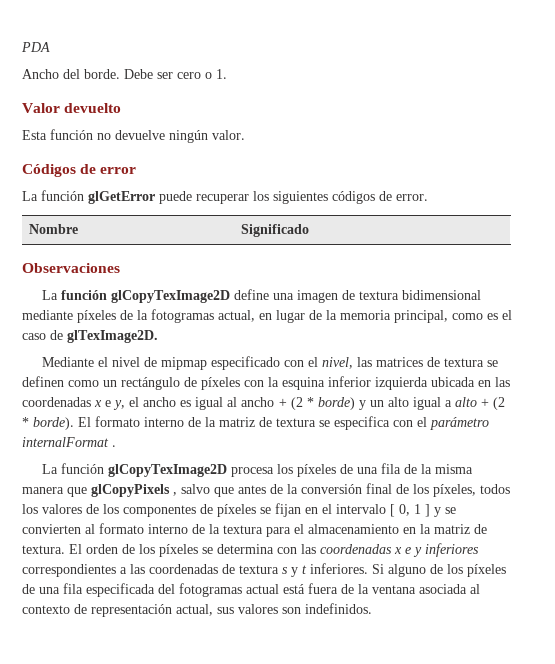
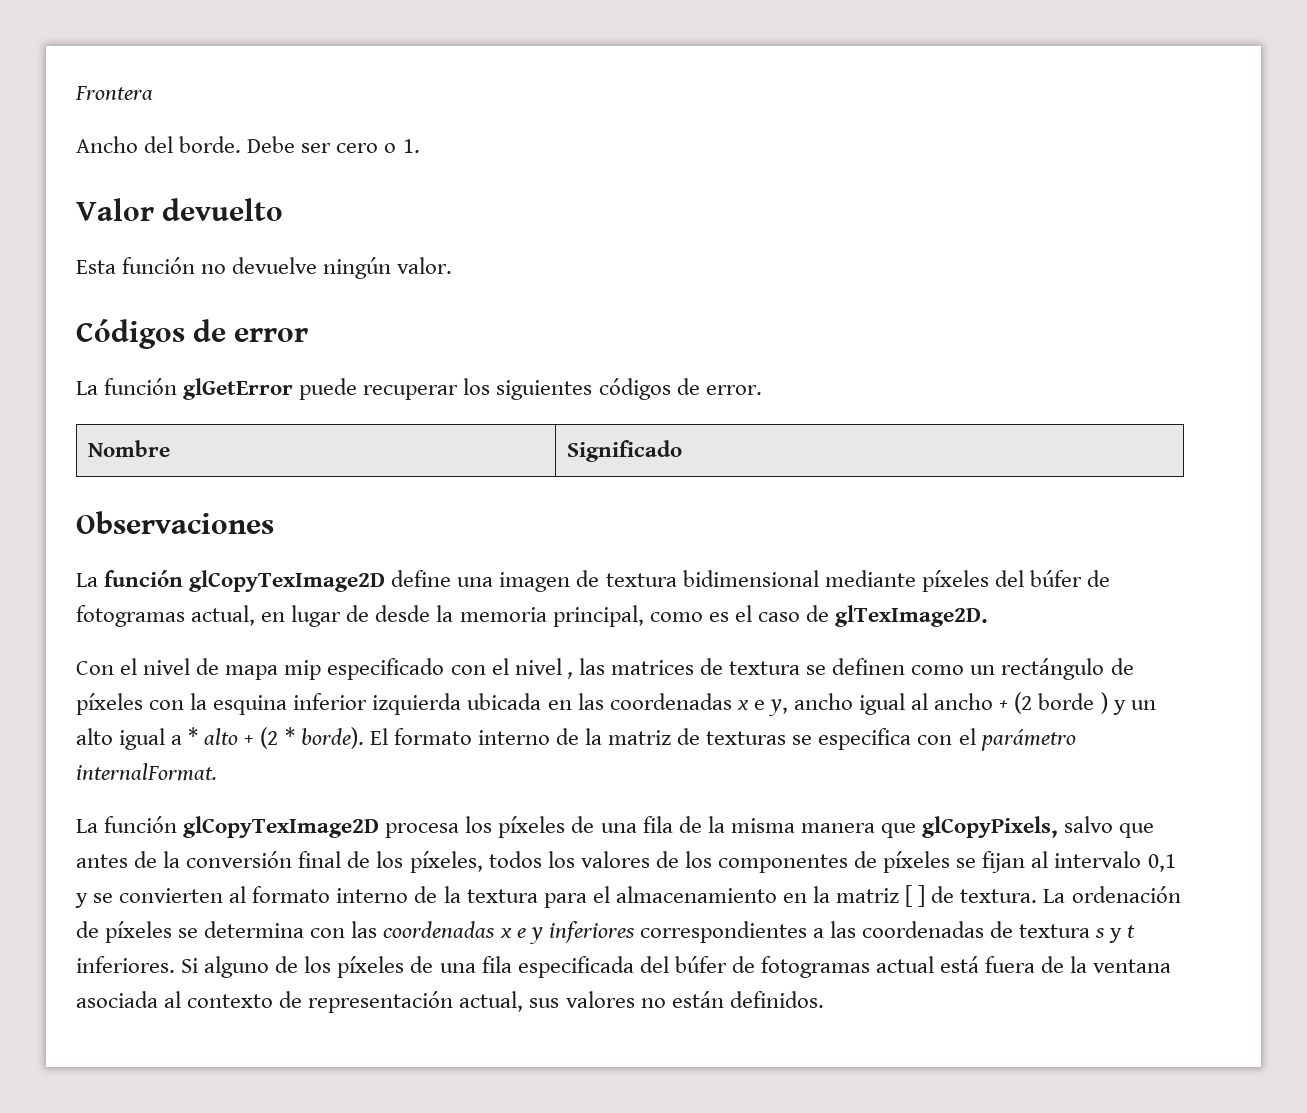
- PDA
+ Frontera
- La función glCopyTexImage2D define una imagen de textura bidimensional mediante píxeles de la fotogramas actual, en lugar de la memoria principal, como es el caso de glTexImage2D.
+ La función glCopyTexImage2D define una imagen de textura bidimensional mediante píxeles del búfer de fotogramas actual, en lugar de desde la memoria principal, como es el caso de glTexImage2D.
- Mediante el nivel de mipmap especificado con el nivel, las matrices de textura se definen como un rectángulo de píxeles con la esquina inferior izquierda ubicada en las coordenadas x e y, el ancho es igual al ancho + (2 * borde) y un alto igual a alto + (2 * borde).
+ Con el nivel de mapa mip especificado con el nivel , las matrices de textura se definen como un rectángulo de píxeles con la esquina inferior izquierda ubicada en las coordenadas x e y, ancho igual al ancho + (2 borde ) y un alto igual a * alto + (2 * borde).
- El formato interno de la matriz de textura se especifica con el parámetro internalFormat .
+ El formato interno de la matriz de texturas se especifica con el parámetro internalFormat.
- La función glCopyTexImage2D procesa los píxeles de una fila de la misma manera que glCopyPixels , salvo que antes de la conversión final de los píxeles, todos los valores de los componentes de píxeles se fijan en el intervalo [ 0, 1 ] y se convierten al formato interno de la textura para el almacenamiento en la matriz de textura. El orden de los píxeles se determina con las coordenadas x e y inferiores correspondientes a las coordenadas de textura s y t inferiores.
+ La función glCopyTexImage2D procesa los píxeles de una fila de la misma manera que glCopyPixels, salvo que antes de la conversión final de los píxeles, todos los valores de los componentes de píxeles se fijan al intervalo 0,1 y se convierten al formato interno de la textura para el almacenamiento en la matriz [ ] de textura. La ordenación de píxeles se determina con las coordenadas x e y inferiores correspondientes a las coordenadas de textura s y t inferiores.
- Si alguno de los píxeles de una fila especificada del fotogramas actual está fuera de la ventana asociada al contexto de representación actual, sus valores son indefinidos.
+ Si alguno de los píxeles de una fila especificada del búfer de fotogramas actual está fuera de la ventana asociada al contexto de representación actual, sus valores no están definidos.

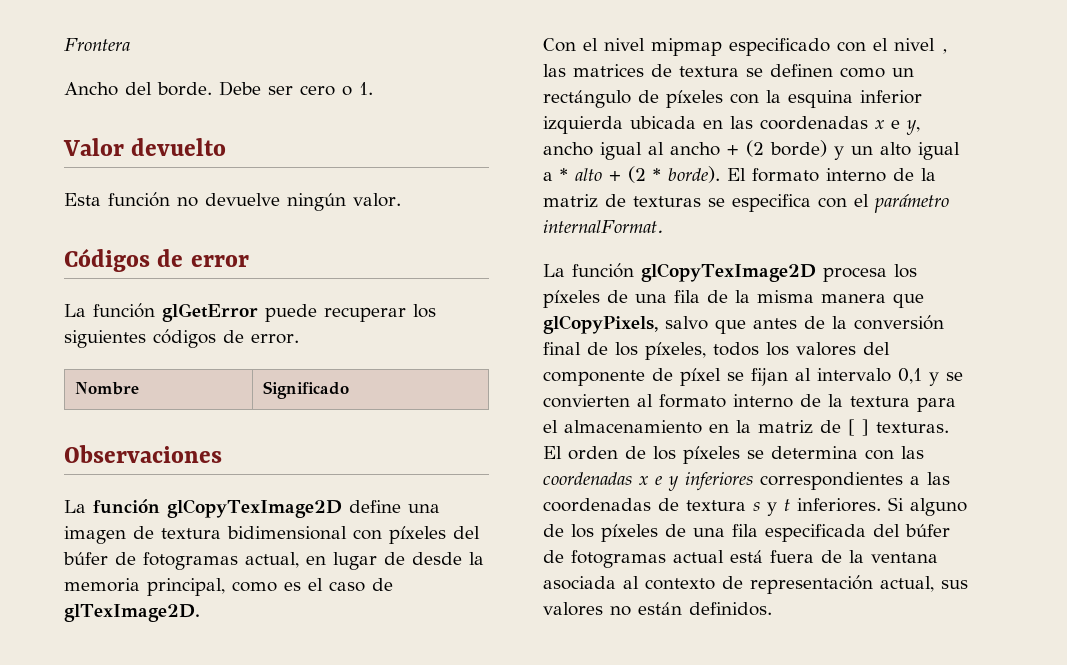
- La función glCopyTexImage2D define una imagen de textura bidimensional mediante píxeles del búfer de fotogramas actual, en lugar de desde la memoria principal, como es el caso de glTexImage2D.
+ La función glCopyTexImage2D define una imagen de textura bidimensional con píxeles del búfer de fotogramas actual, en lugar de desde la memoria principal, como es el caso de glTexImage2D.
- Con el nivel de mapa mip especificado con el nivel , las matrices de textura se definen como un rectángulo de píxeles con la esquina inferior izquierda ubicada en las coordenadas x e y, ancho igual al ancho + (2 borde ) y un alto igual a * alto + (2 * borde).
+ Con el nivel mipmap especificado con el nivel , las matrices de textura se definen como un rectángulo de píxeles con la esquina inferior izquierda ubicada en las coordenadas x e y, ancho igual al ancho + (2 borde) y un alto igual a * alto + (2 * borde).
- La función glCopyTexImage2D procesa los píxeles de una fila de la misma manera que glCopyPixels, salvo que antes de la conversión final de los píxeles, todos los valores de los componentes de píxeles se fijan al intervalo 0,1 y se convierten al formato interno de la textura para el almacenamiento en la matriz [ ] de textura. La ordenación de píxeles se determina con las coordenadas x e y inferiores correspondientes a las coordenadas de textura s y t inferiores.
+ La función glCopyTexImage2D procesa los píxeles de una fila de la misma manera que glCopyPixels, salvo que antes de la conversión final de los píxeles, todos los valores del componente de píxel se fijan al intervalo 0,1 y se convierten al formato interno de la textura para el almacenamiento en la matriz de [ ] texturas. El orden de los píxeles se determina con las coordenadas x e y inferiores correspondientes a las coordenadas de textura s y t inferiores.

